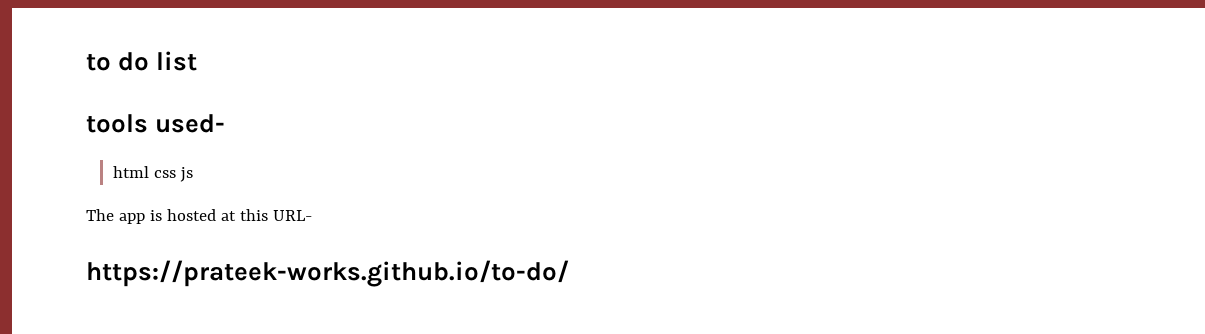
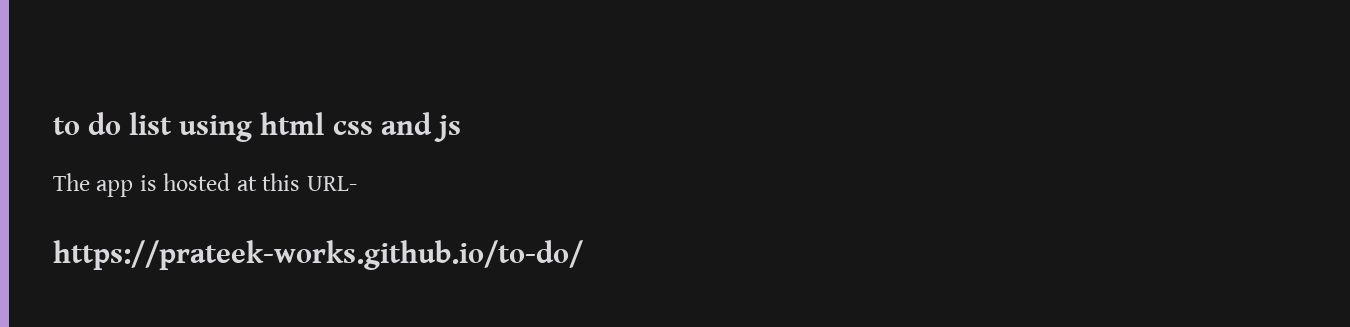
- to do list
- tools used-
- html css js
+ to do list using html css and js

